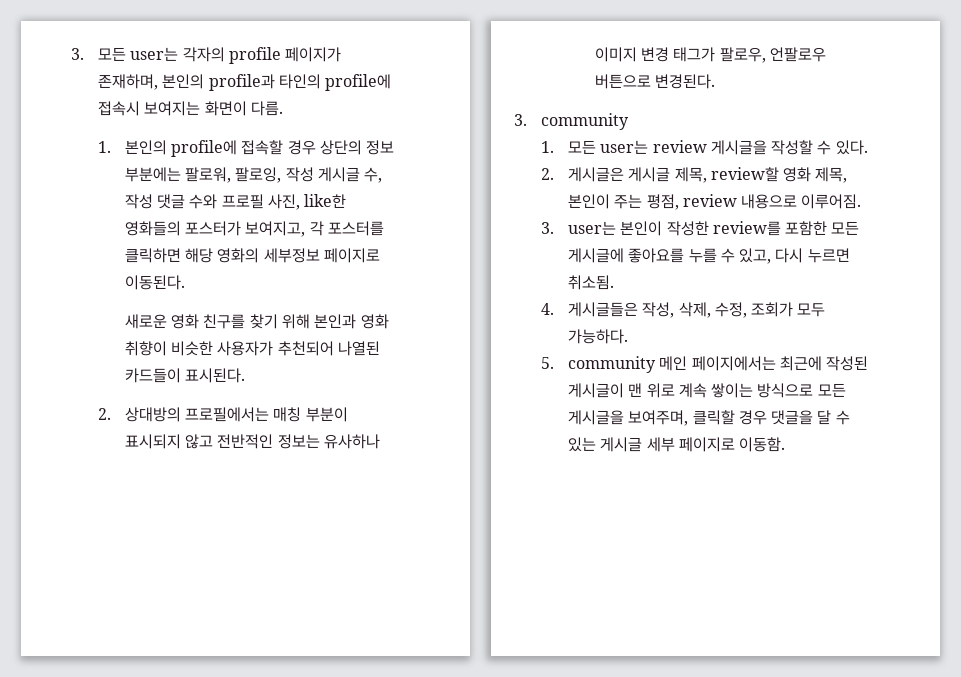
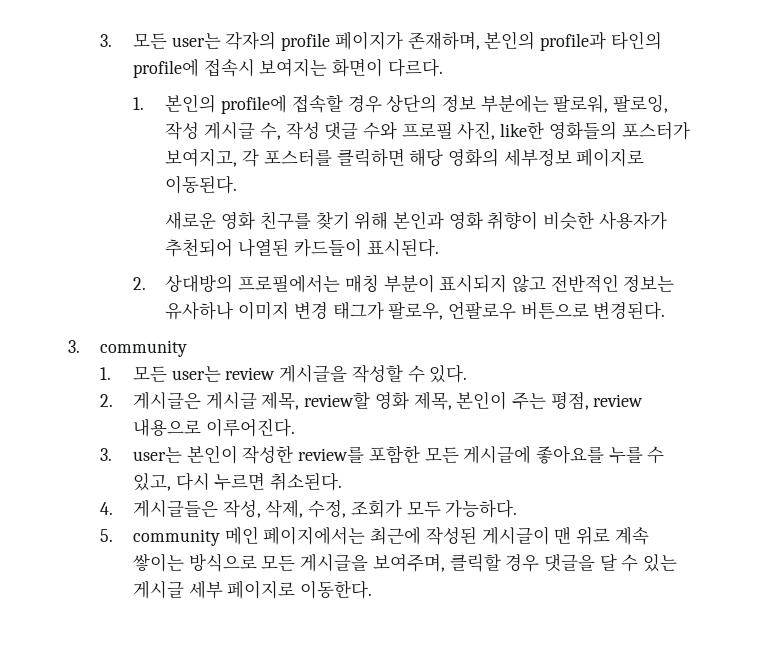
- 3. 모든 user는 각자의 profile 페이지가 존재하며, 본인의 profile과 타인의 profile에 접속시 보여지는 화면이 다름.
+ 3. 모든 user는 각자의 profile 페이지가 존재하며, 본인의 profile과 타인의 profile에 접속시 보여지는 화면이 다르다.
- 2. 게시글은 게시글 제목, review할 영화 제목, 본인이 주는 평점, review 내용으로 이루어짐.
+ 2. 게시글은 게시글 제목, review할 영화 제목, 본인이 주는 평점, review 내용으로 이루어진다.
- 3. user는 본인이 작성한 review를 포함한 모든 게시글에 좋아요를 누를 수 있고, 다시 누르면 취소됨.
+ 3. user는 본인이 작성한 review를 포함한 모든 게시글에 좋아요를 누를 수 있고, 다시 누르면 취소된다.
- 5. community 메인 페이지에서는 최근에 작성된 게시글이 맨 위로 계속 쌓이는 방식으로 모든 게시글을 보여주며, 클릭할 경우 댓글을 달 수 있는 게시글 세부 페이지로 이동함.
+ 5. community 메인 페이지에서는 최근에 작성된 게시글이 맨 위로 계속 쌓이는 방식으로 모든 게시글을 보여주며, 클릭할 경우 댓글을 달 수 있는 게시글 세부 페이지로 이동한다.

